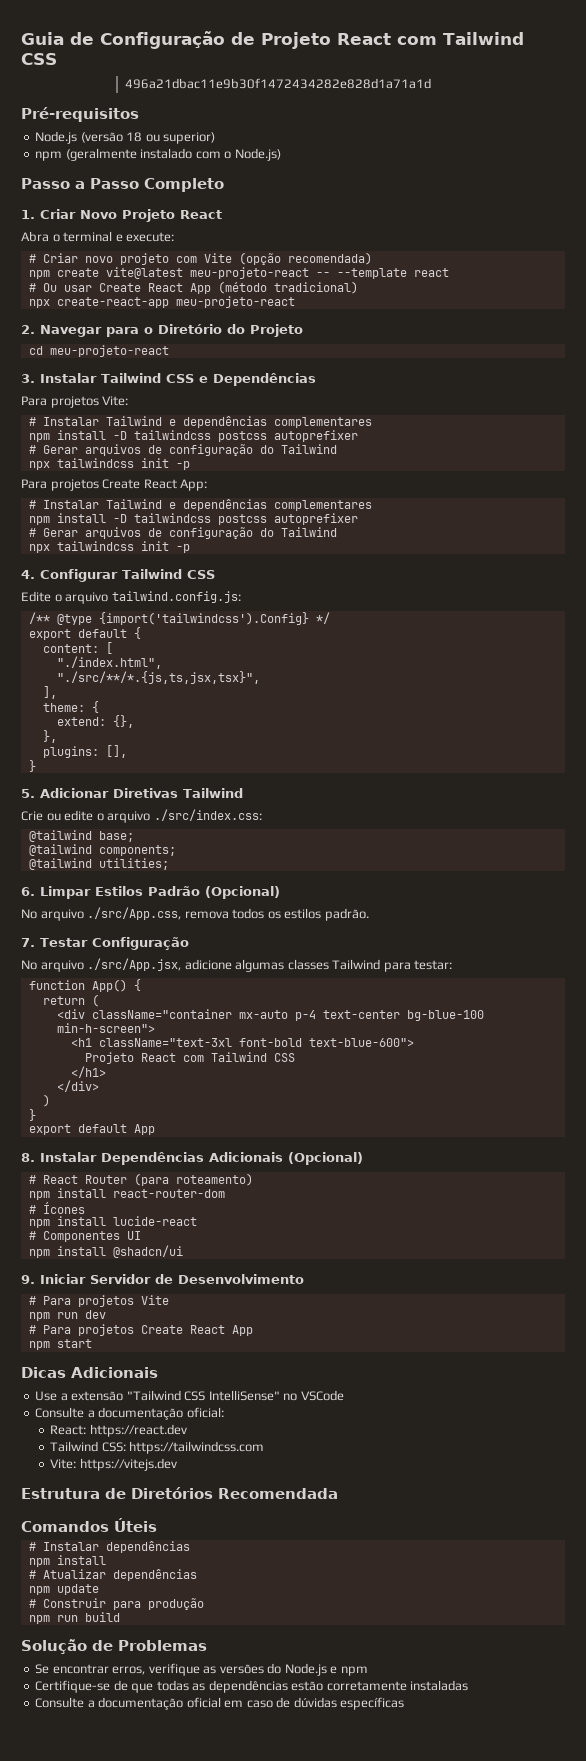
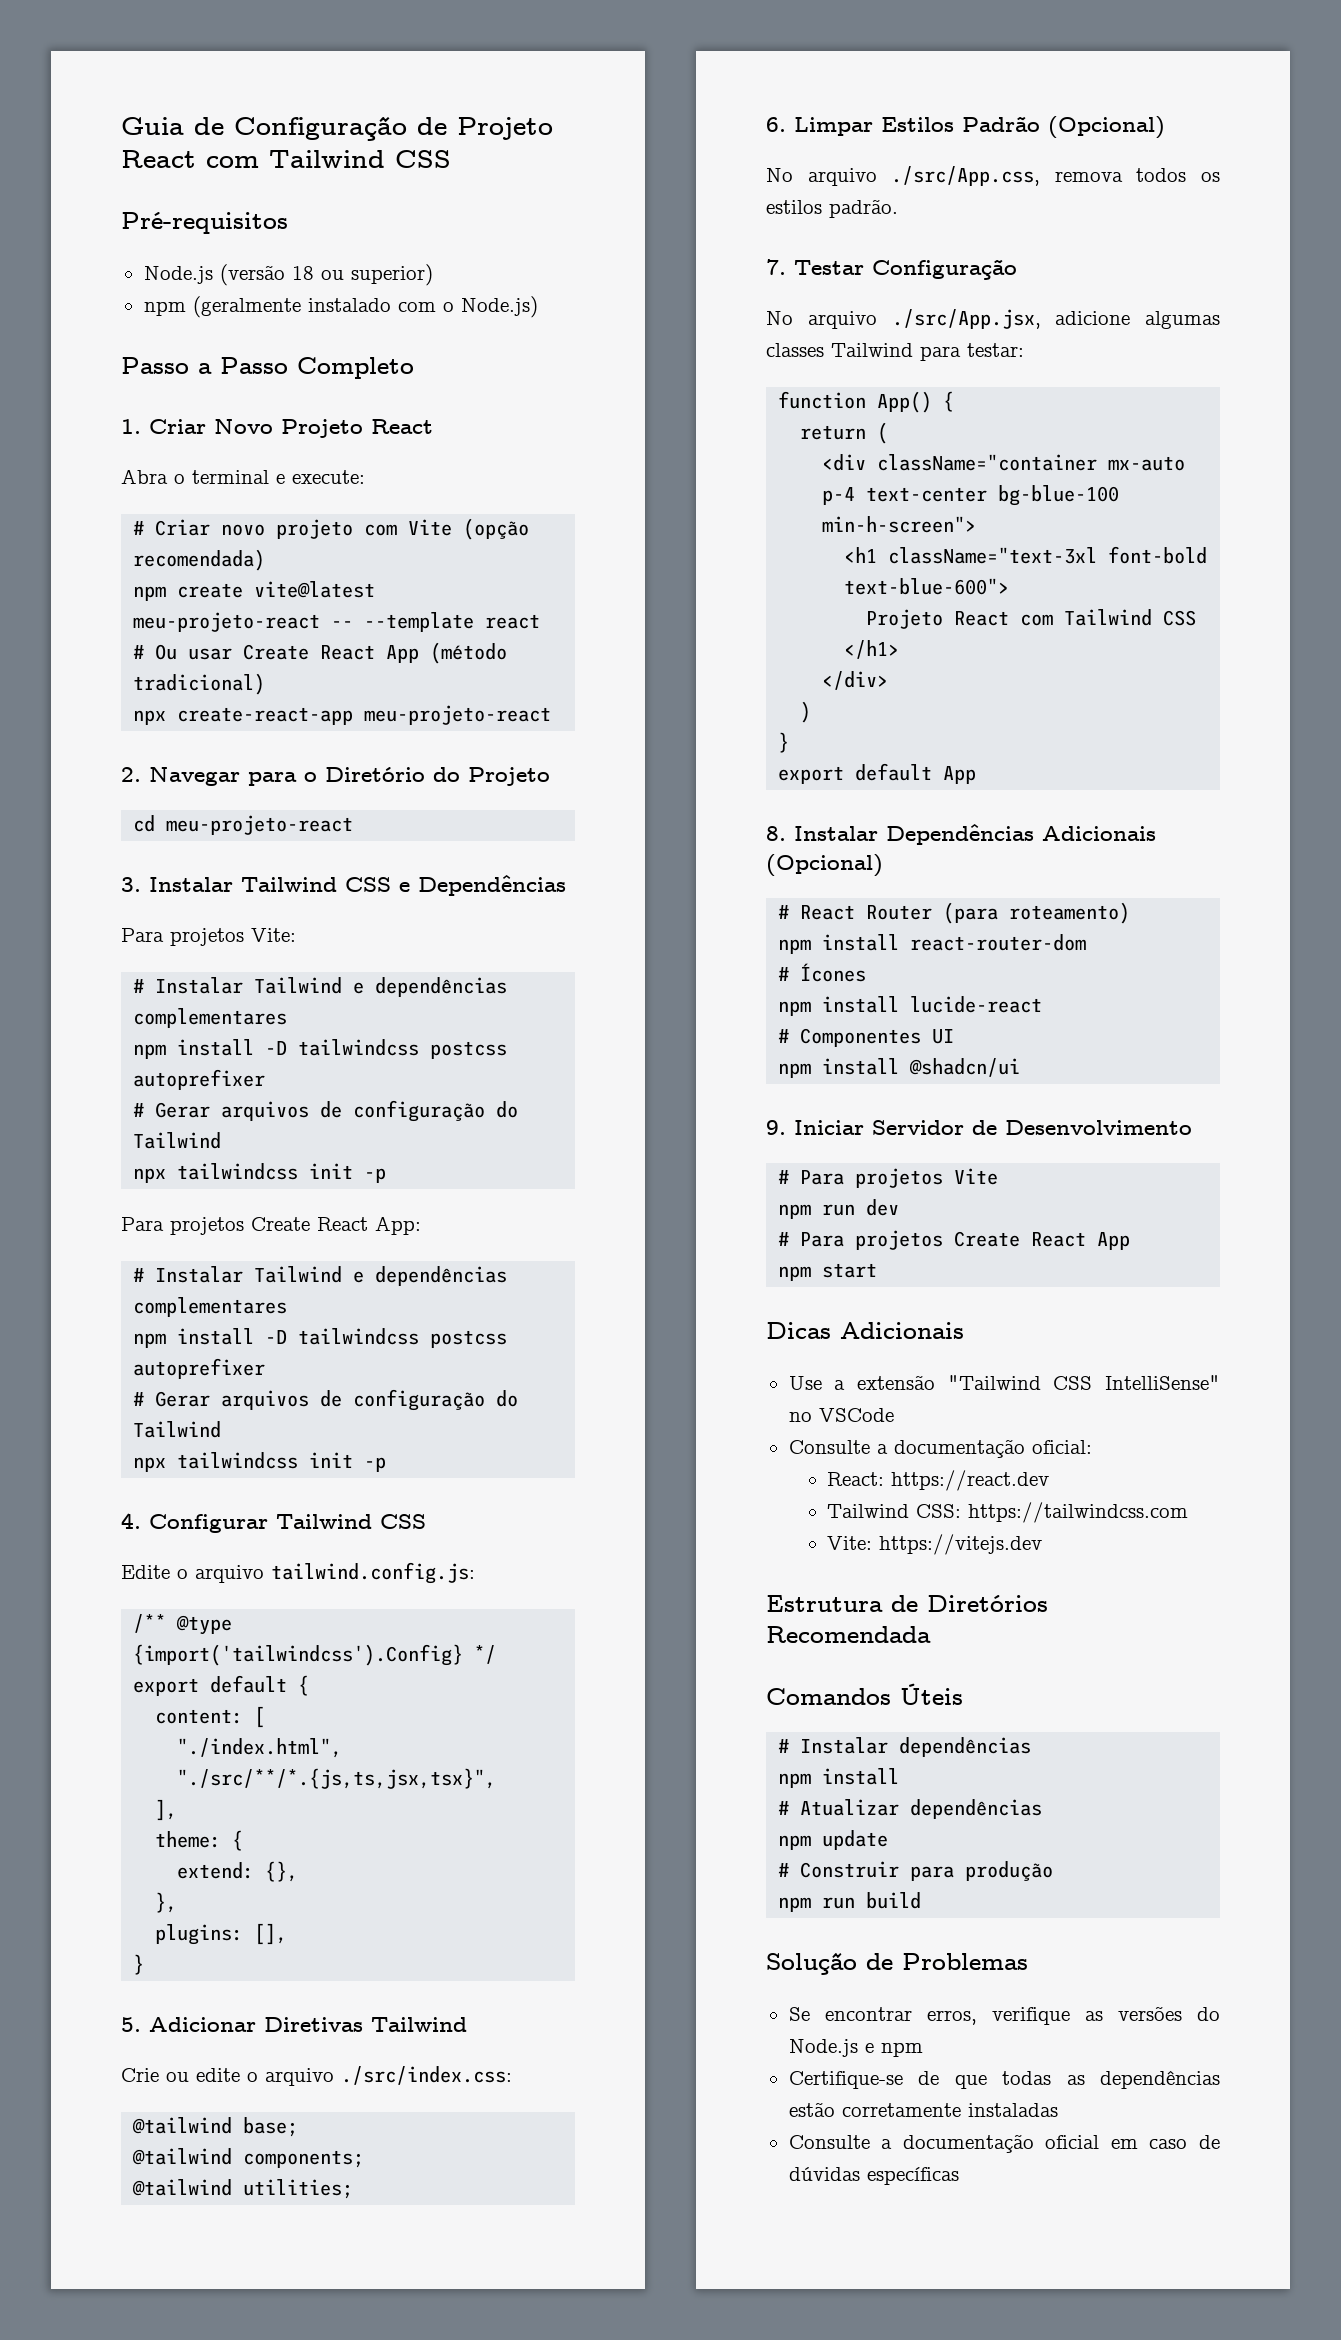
- 496a21dbac11e9b30f1472434282e828d1a71a1d

